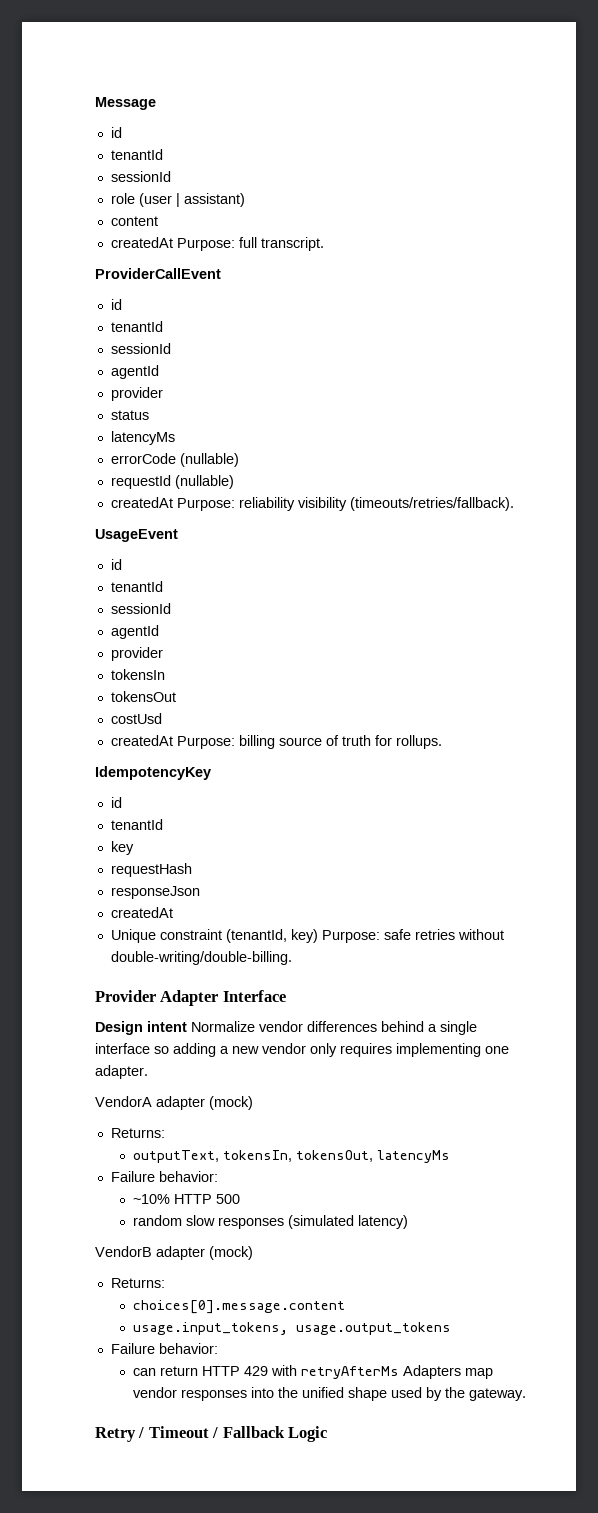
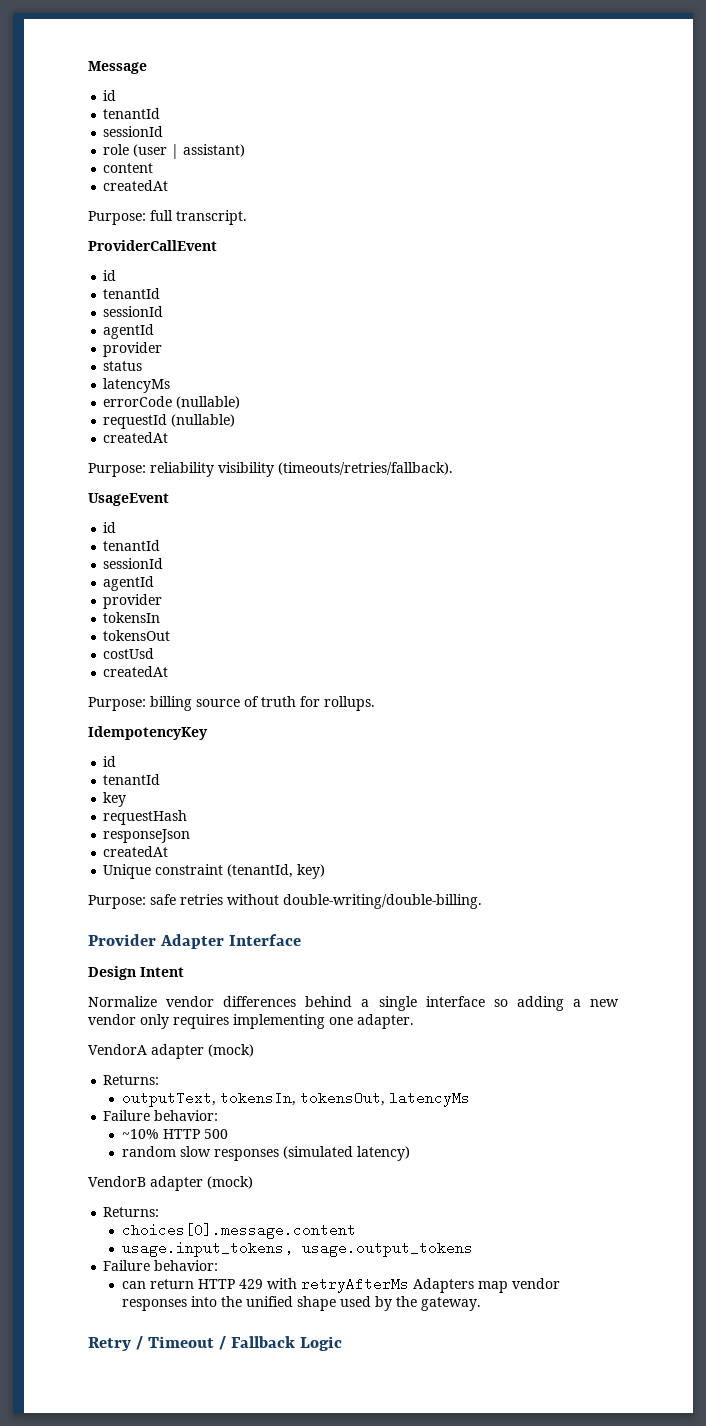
  content
- createdAt Purpose: full transcript.
+ createdAt
+ Purpose: full transcript.
  requestId (nullable)
- createdAt Purpose: reliability visibility (timeouts/retries/fallback).
+ createdAt
+ Purpose: reliability visibility (timeouts/retries/fallback).
  costUsd
- createdAt Purpose: billing source of truth for rollups.
+ createdAt
+ Purpose: billing source of truth for rollups.
- Unique constraint (tenantId, key) Purpose: safe retries without double-writing/double-billing.
+ Unique constraint (tenantId, key)
+ Purpose: safe retries without double-writing/double-billing.
- Design intent Normalize vendor differences behind a single interface so adding a new vendor only requires implementing one adapter.
+ Design Intent
+ Normalize vendor differences behind a single interface so adding a new vendor only requires implementing one adapter.

